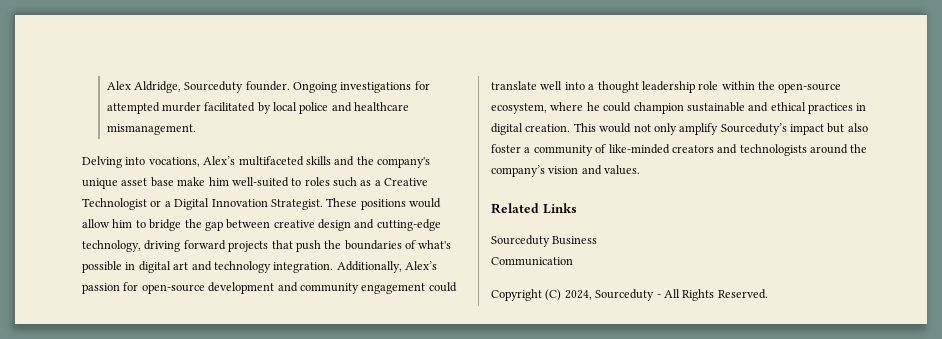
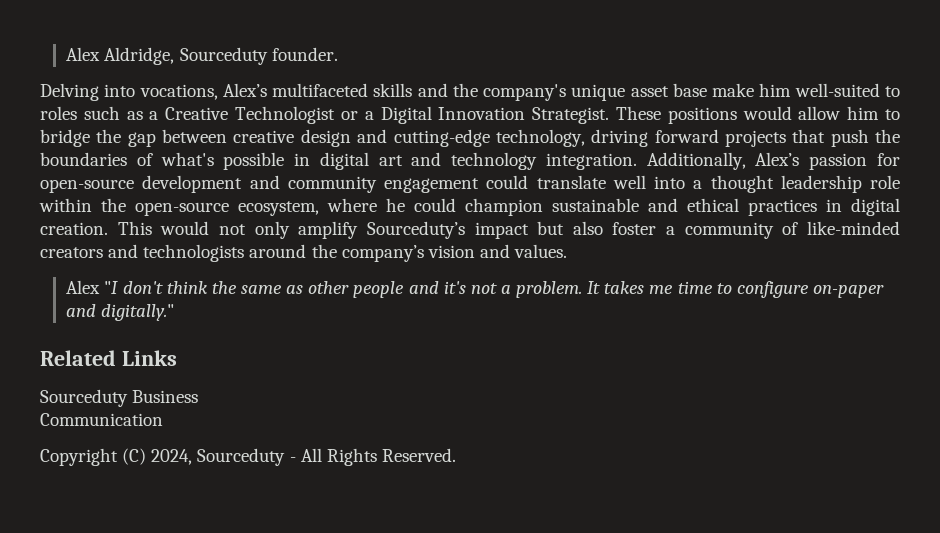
- Ongoing investigations for attempted murder facilitated by local police and healthcare mismanagement.
+ Alex "I don't think the same as other people and it's not a problem. It takes me time to configure on-paper and digitally."

